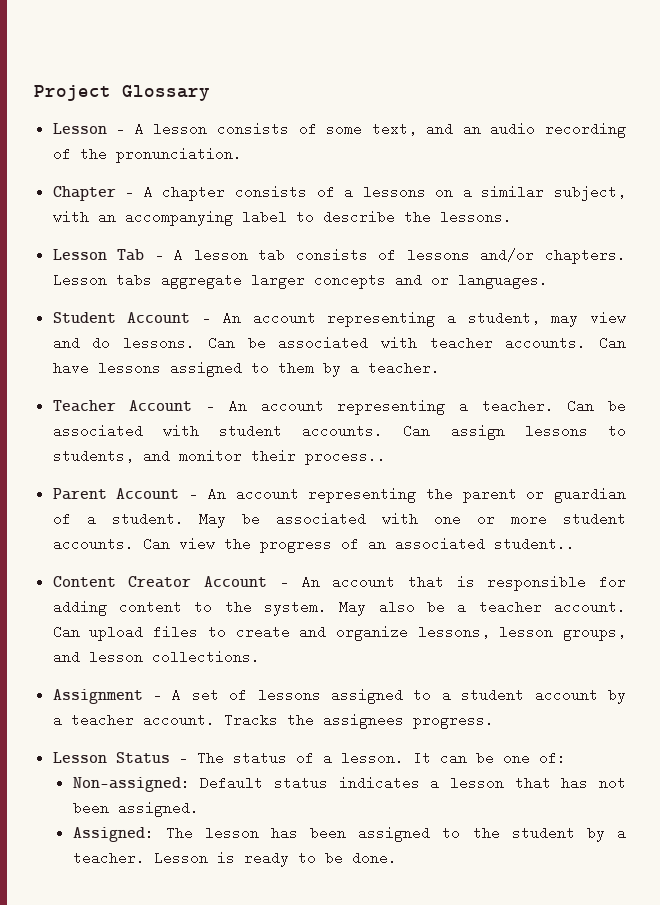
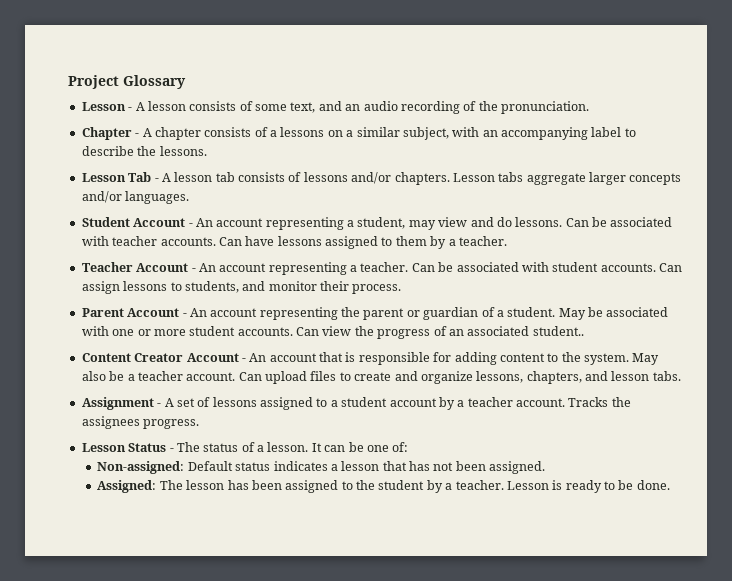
- Lesson tabs aggregate larger concepts and or languages.
+ Lesson tabs aggregate larger concepts and/or languages.
- Can assign lessons to students, and monitor their process..
+ Can assign lessons to students, and monitor their process.
- Can upload files to create and organize lessons, lesson groups, and lesson collections.
+ Can upload files to create and organize lessons, chapters, and lesson tabs.

